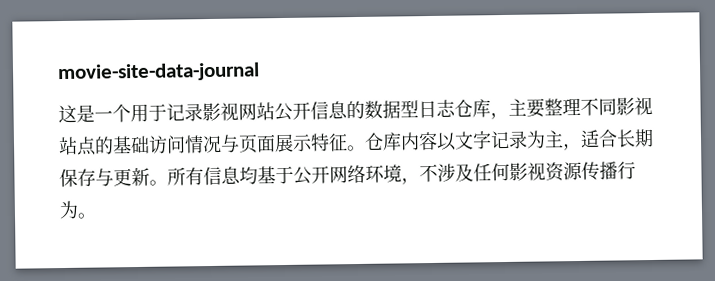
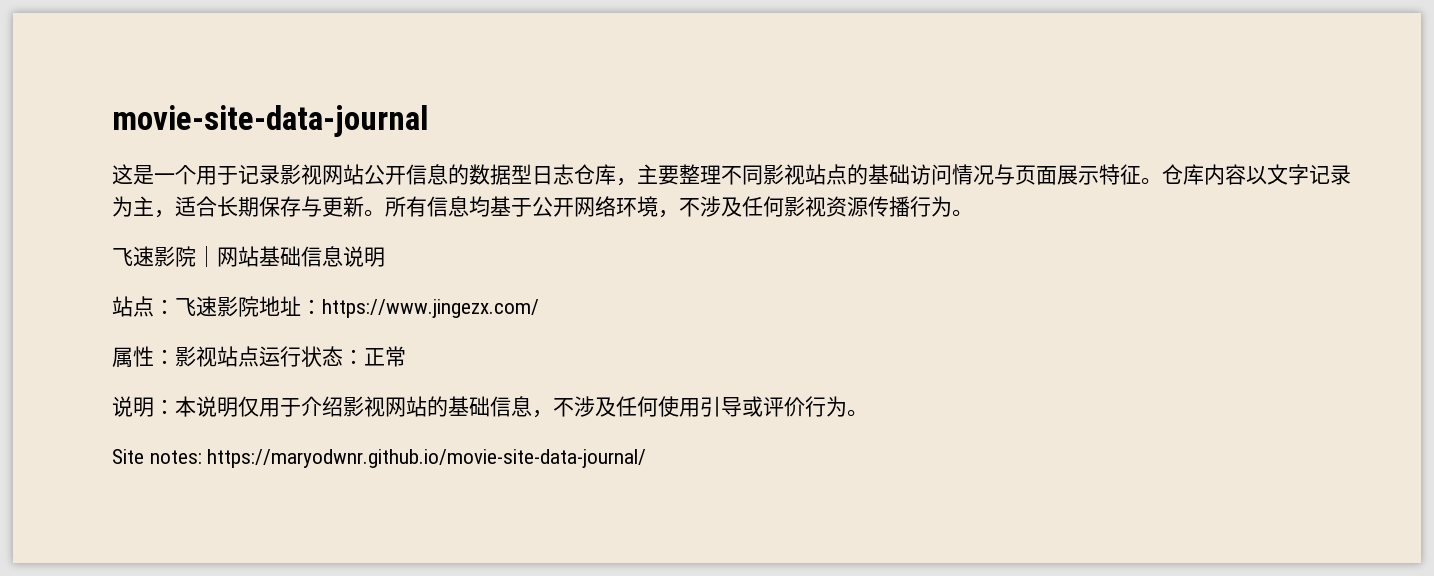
+ 飞速影院｜网站基础信息说明
+ 站点：飞速影院地址：https://www.jingezx.com/
+ 属性：影视站点运行状态：正常
+ 说明：本说明仅用于介绍影视网站的基础信息，不涉及任何使用引导或评价行为。
+ Site notes: https://maryodwnr.github.io/movie-site-data-journal/

